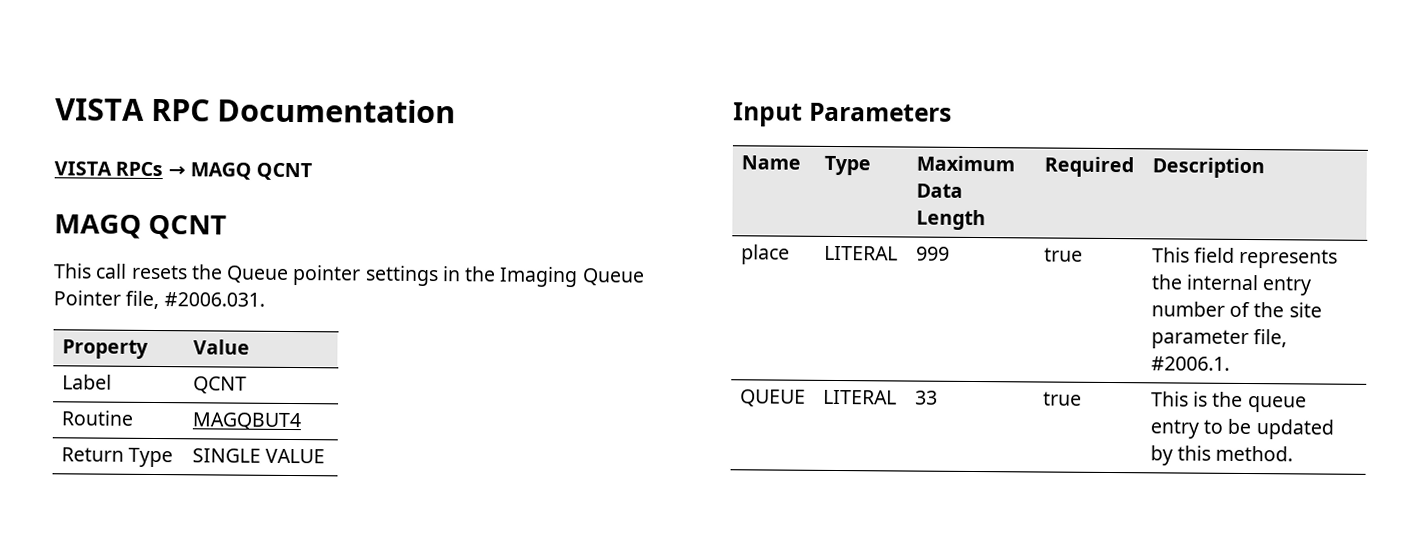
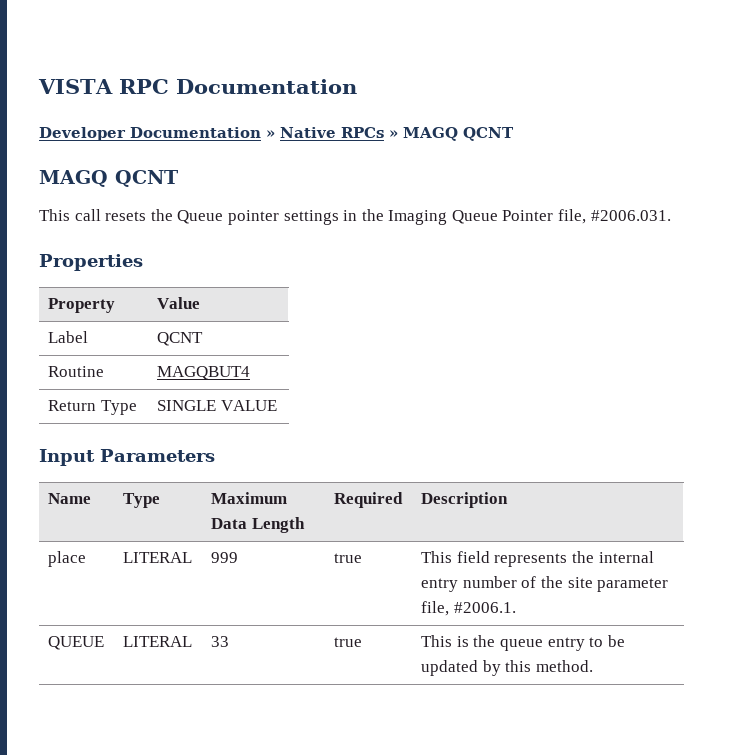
- VISTA RPCs → MAGQ QCNT
+ Developer Documentation » Native RPCs » MAGQ QCNT
+ Properties

